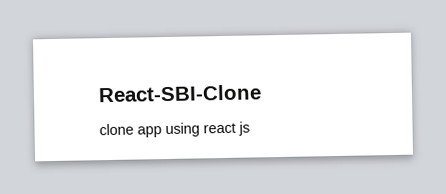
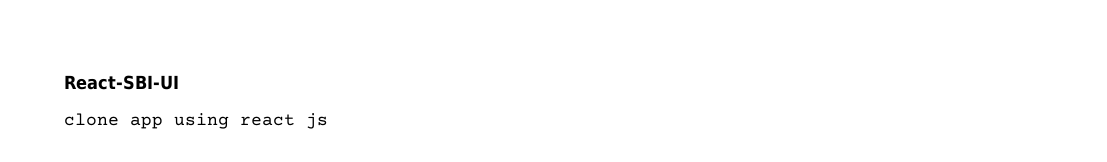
- React-SBI-Clone
+ React-SBI-UI

